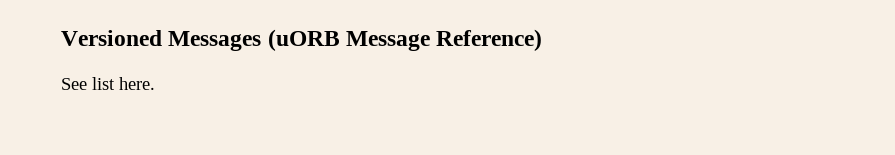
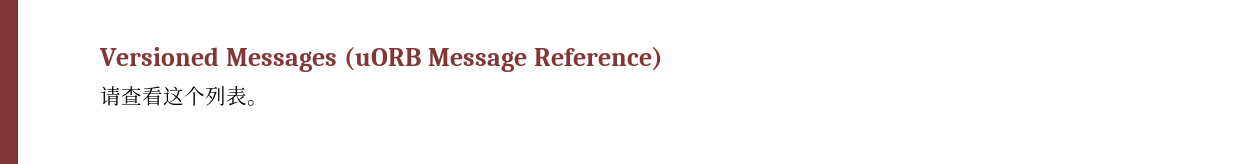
- See list here.
+ 请查看这个列表。

